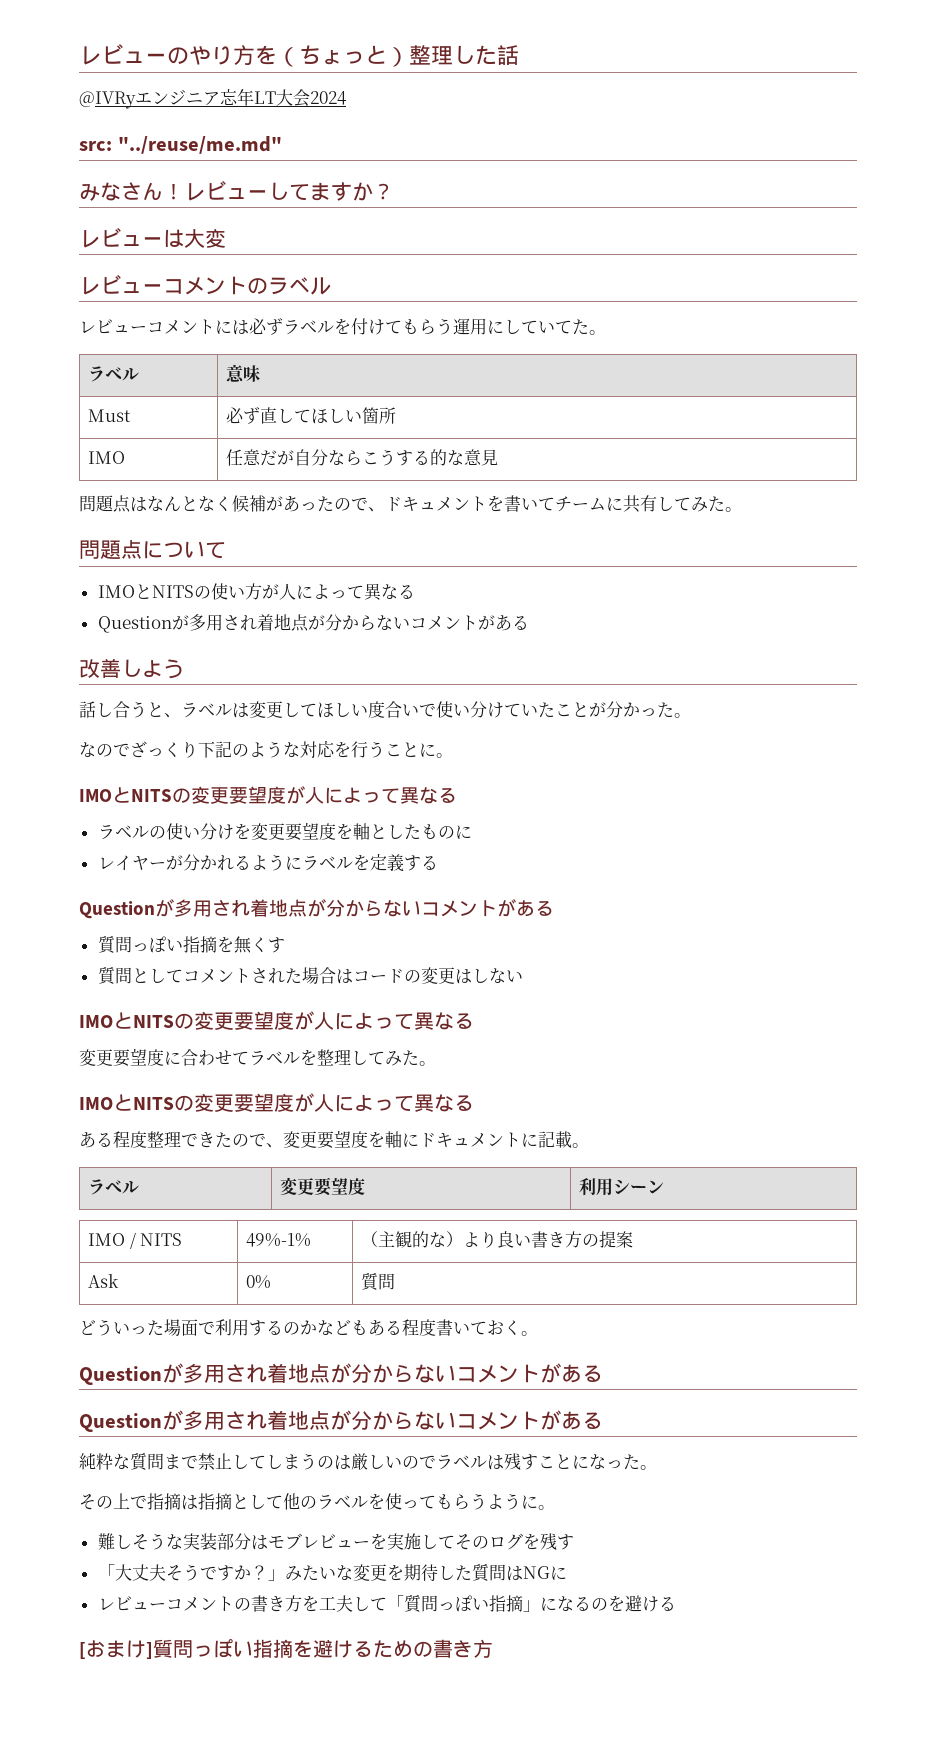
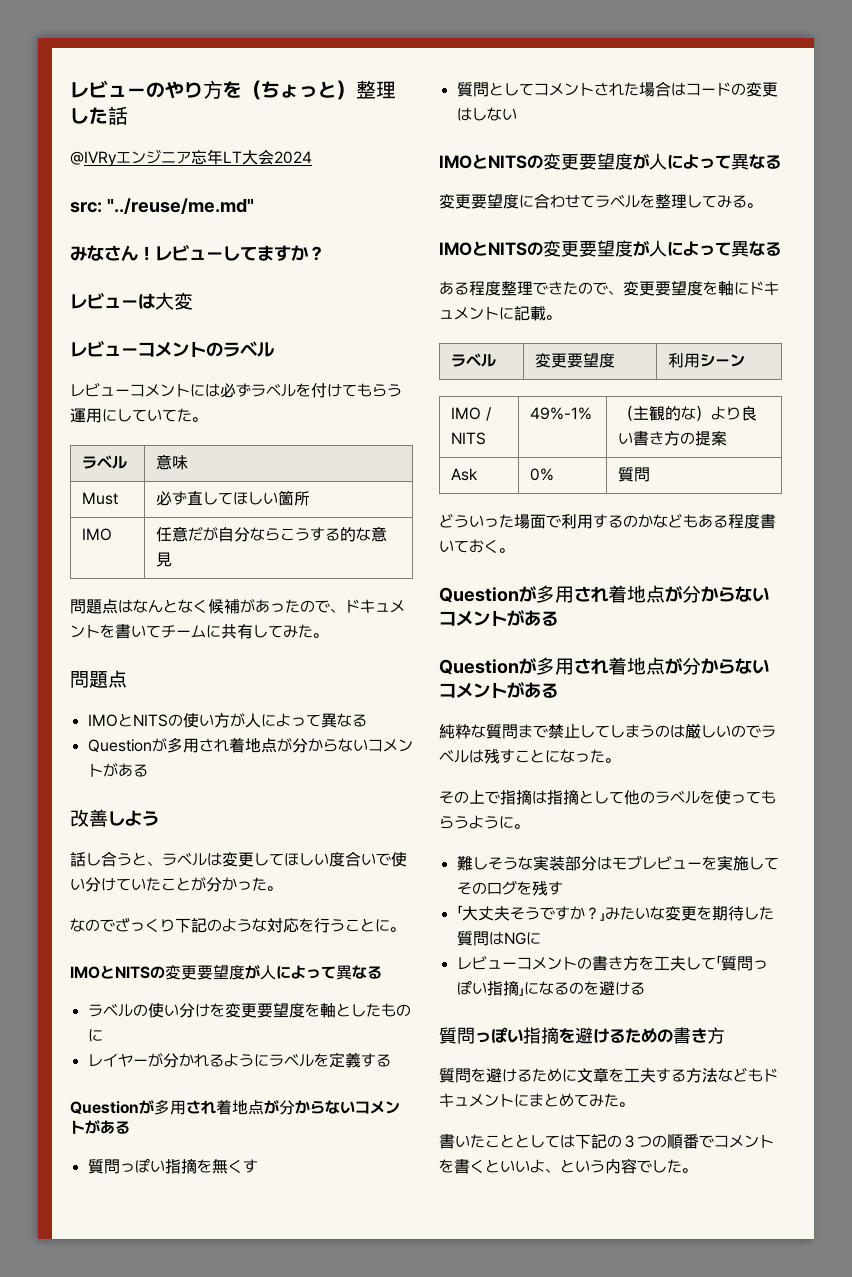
  問題点はなんとなく候補があったので、ドキュメントを書いてチームに共有してみた。
- 問題点について
+ 問題点
- 変更要望度に合わせてラベルを整理してみた。
+ 変更要望度に合わせてラベルを整理してみる。
- [おまけ]質問っぽい指摘を避けるための書き方
+ 質問っぽい指摘を避けるための書き方
+ 質問を避けるために文章を工夫する方法などもドキュメントにまとめてみた。
+ 書いたこととしては下記の３つの順番でコメントを書くといいよ、という内容でした。

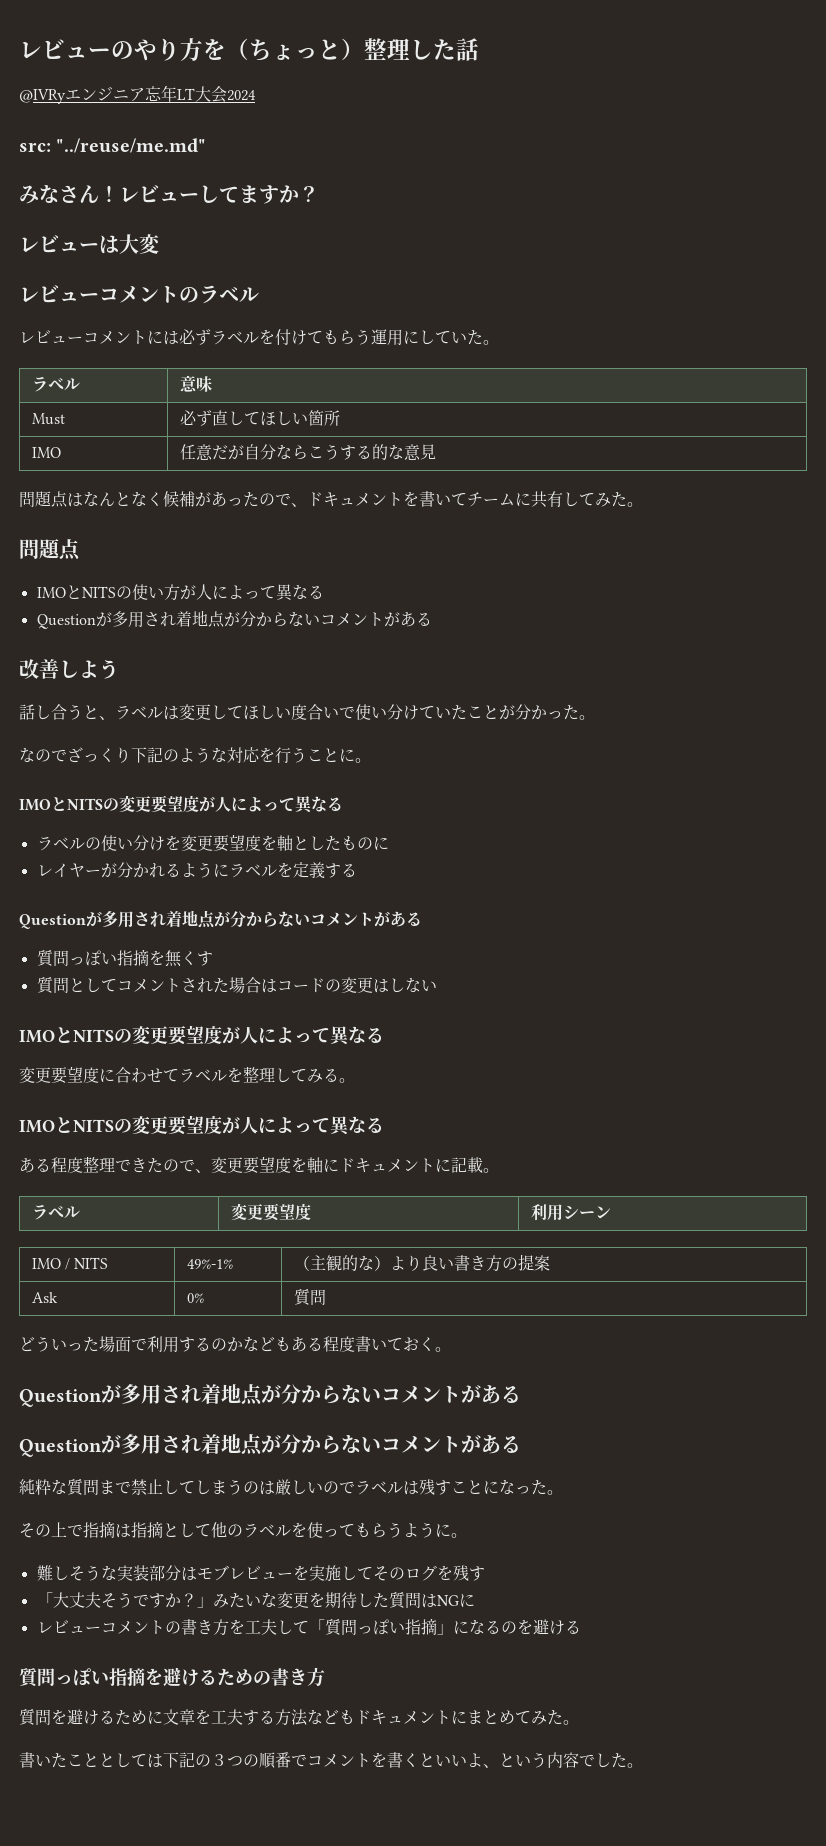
- レビューコメントには必ずラベルを付けてもらう運用にしていてた。
+ レビューコメントには必ずラベルを付けてもらう運用にしていた。

